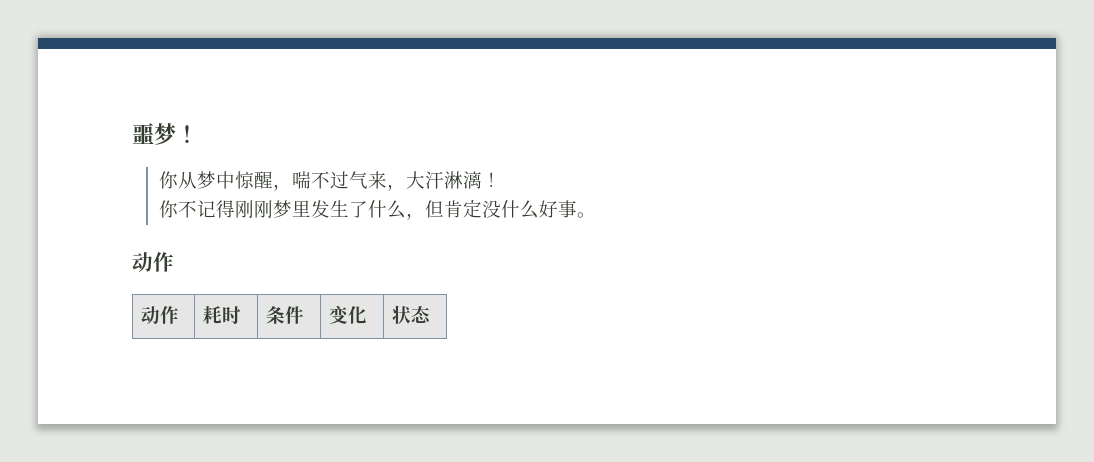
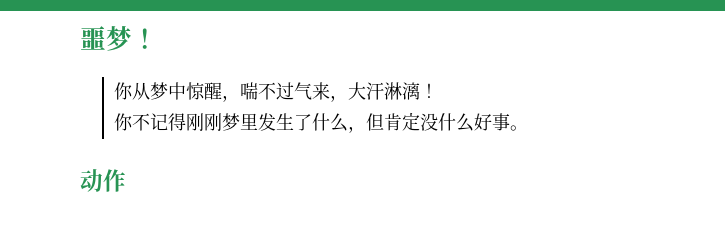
- 动作 | 耗时 | 条件 | 变化 | 状态

